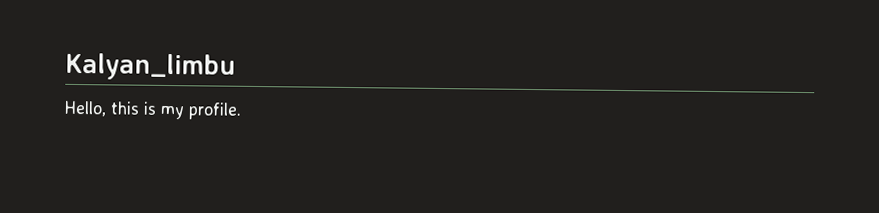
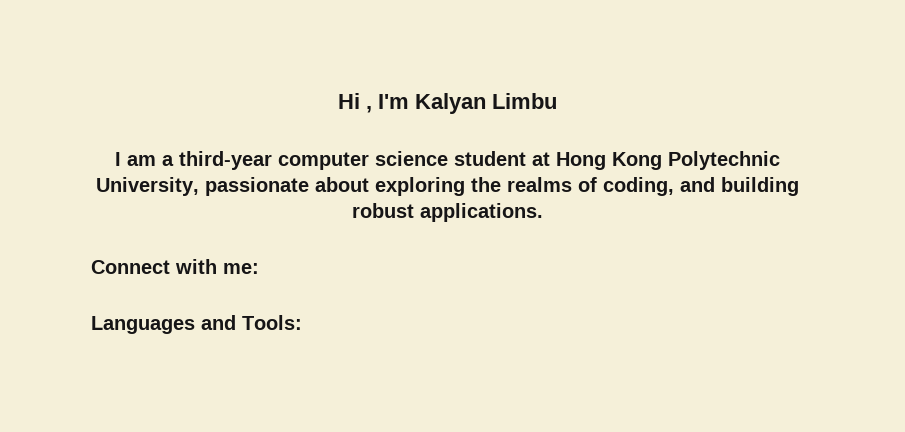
- Kalyan_limbu
- Hello, this is my profile.
+ Hi , I'm Kalyan Limbu
+ I am a third-year computer science student at Hong Kong Polytechnic University, passionate about exploring the realms of coding, and building robust applications.
+ Connect with me:
+ Languages and Tools:

